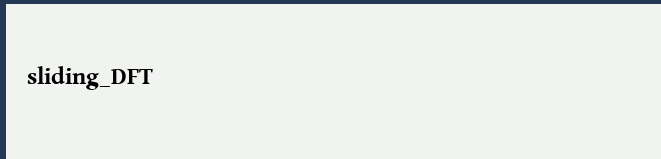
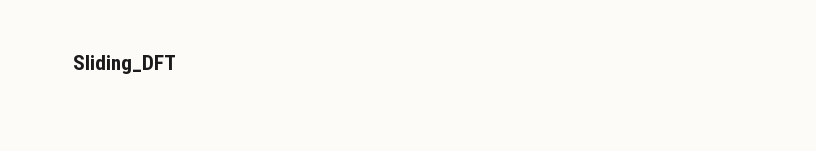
- sliding_DFT
+ Sliding_DFT

